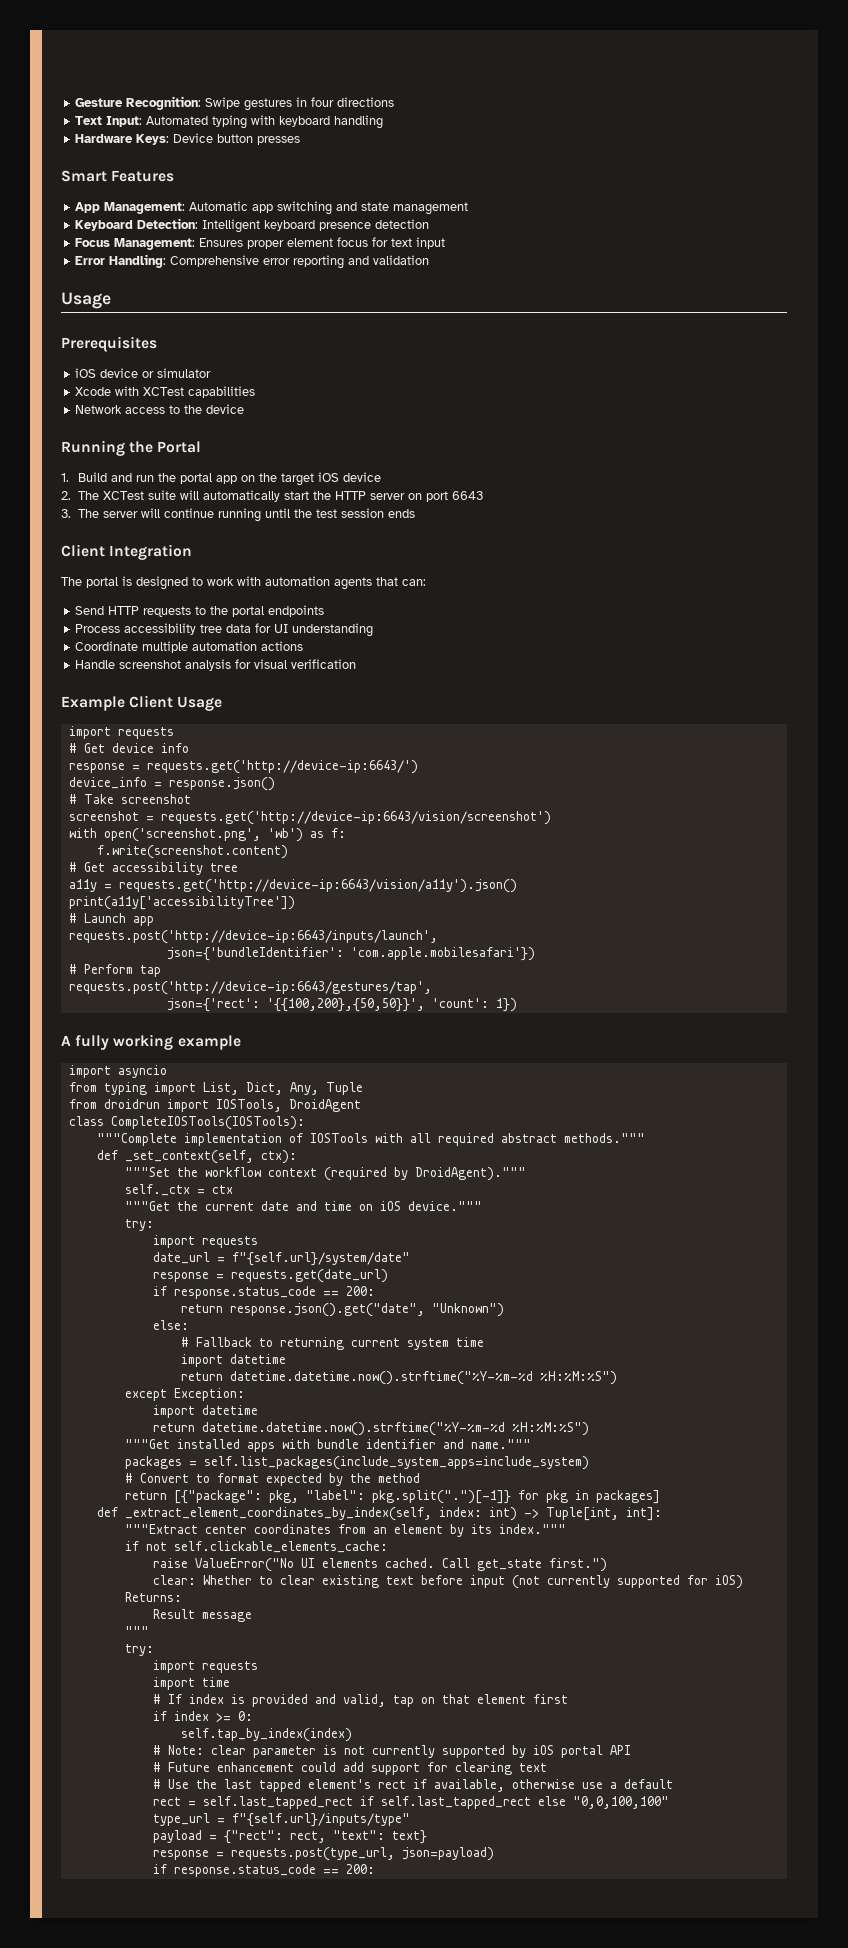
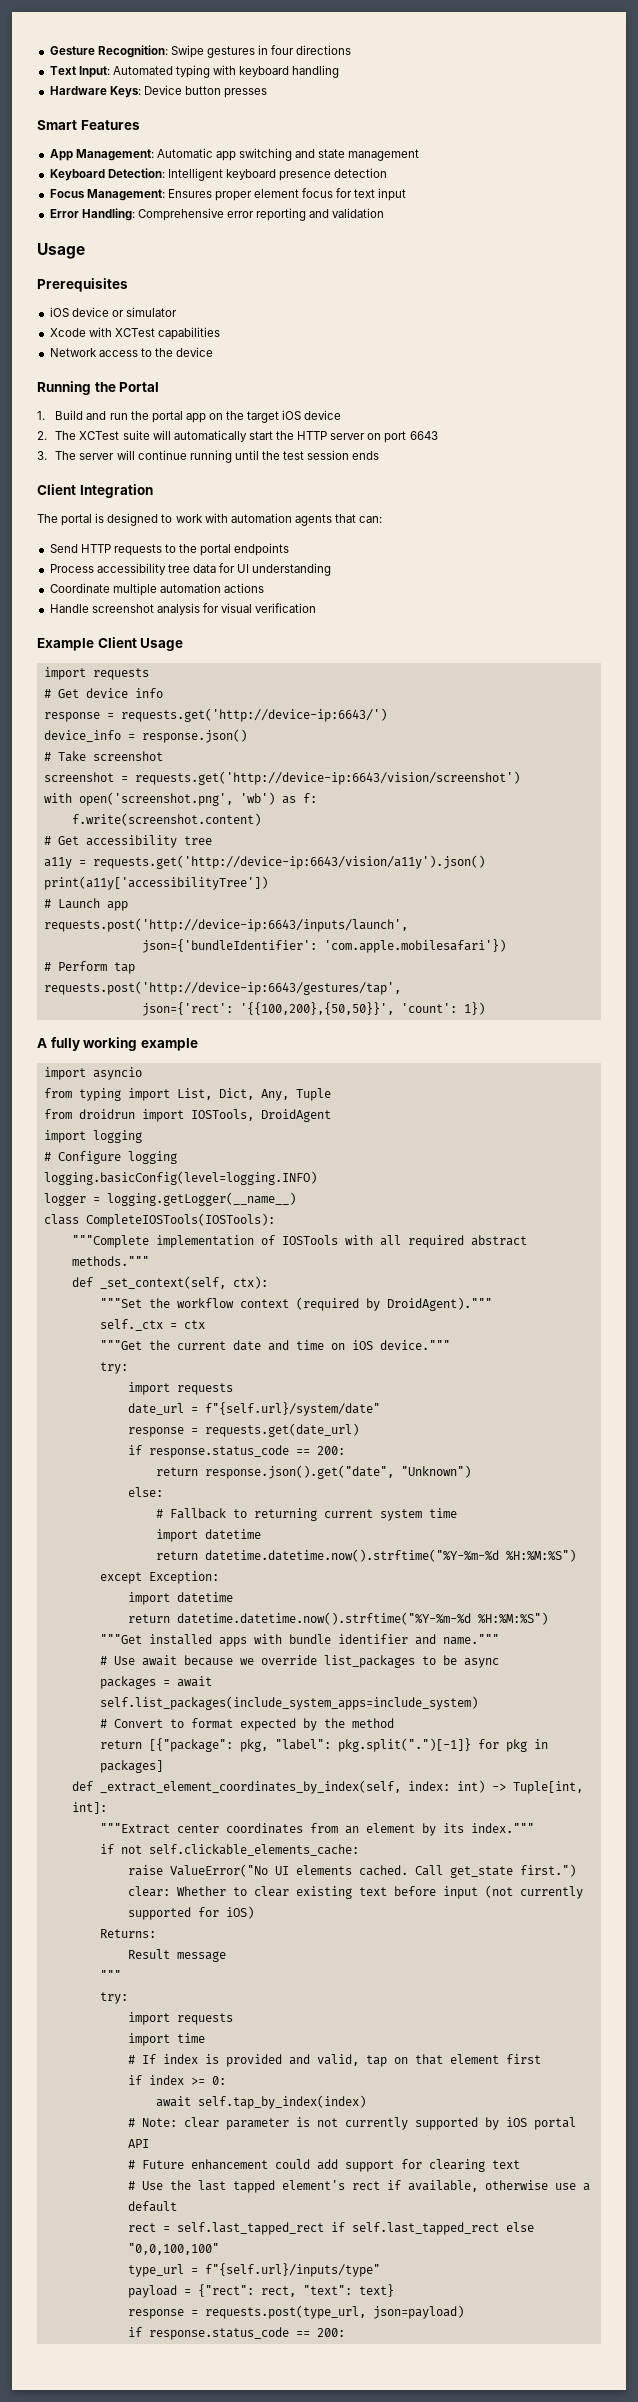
+ import logging
+ # Configure logging
+ logging.basicConfig(level=logging.INFO)
+ logger = logging.getLogger(__name__)
+ # Use await because we override list_packages to be async
- packages = self.list_packages(include_system_apps=include_system)
+ packages = await self.list_packages(include_system_apps=include_system)
- self.tap_by_index(index)
+ await self.tap_by_index(index)

